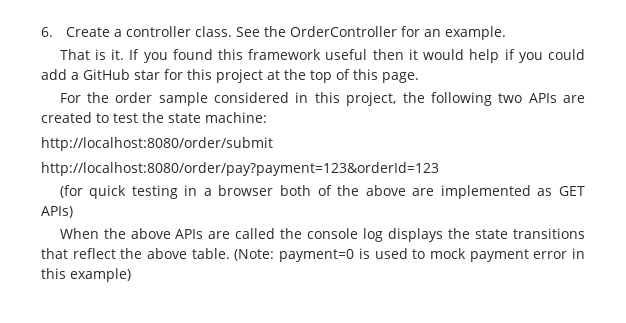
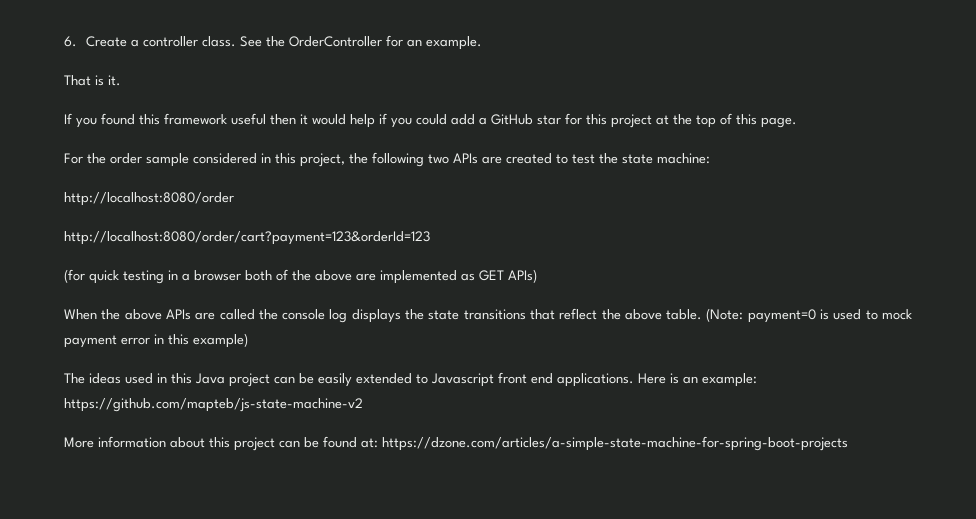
- That is it. If you found this framework useful then it would help if you could add a GitHub star for this project at the top of this page.
+ That is it.
+ If you found this framework useful then it would help if you could add a GitHub star for this project at the top of this page.
- http://localhost:8080/order/submit
- http://localhost:8080/order/pay?payment=123&orderId=123
+ http://localhost:8080/order
+ http://localhost:8080/order/cart?payment=123&orderId=123
+ The ideas used in this Java project can be easily extended to Javascript front end applications. Here is an example: https://github.com/mapteb/js-state-machine-v2
+ More information about this project can be found at: https://dzone.com/articles/a-simple-state-machine-for-spring-boot-projects

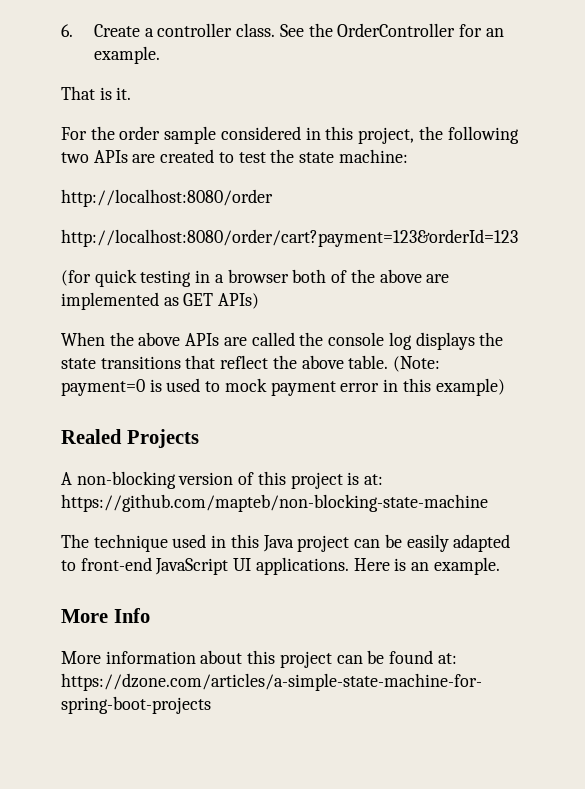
- If you found this framework useful then it would help if you could add a GitHub star for this project at the top of this page.
+ Realed Projects
+ A non-blocking version of this project is at: https://github.com/mapteb/non-blocking-state-machine
- The ideas used in this Java project can be easily extended to Javascript front end applications.
+ The technique used in this Java project can be easily adapted to front-end JavaScript UI applications.
- Here is an example: https://github.com/mapteb/js-state-machine-v2
+ Here is an example.
+ More Info

